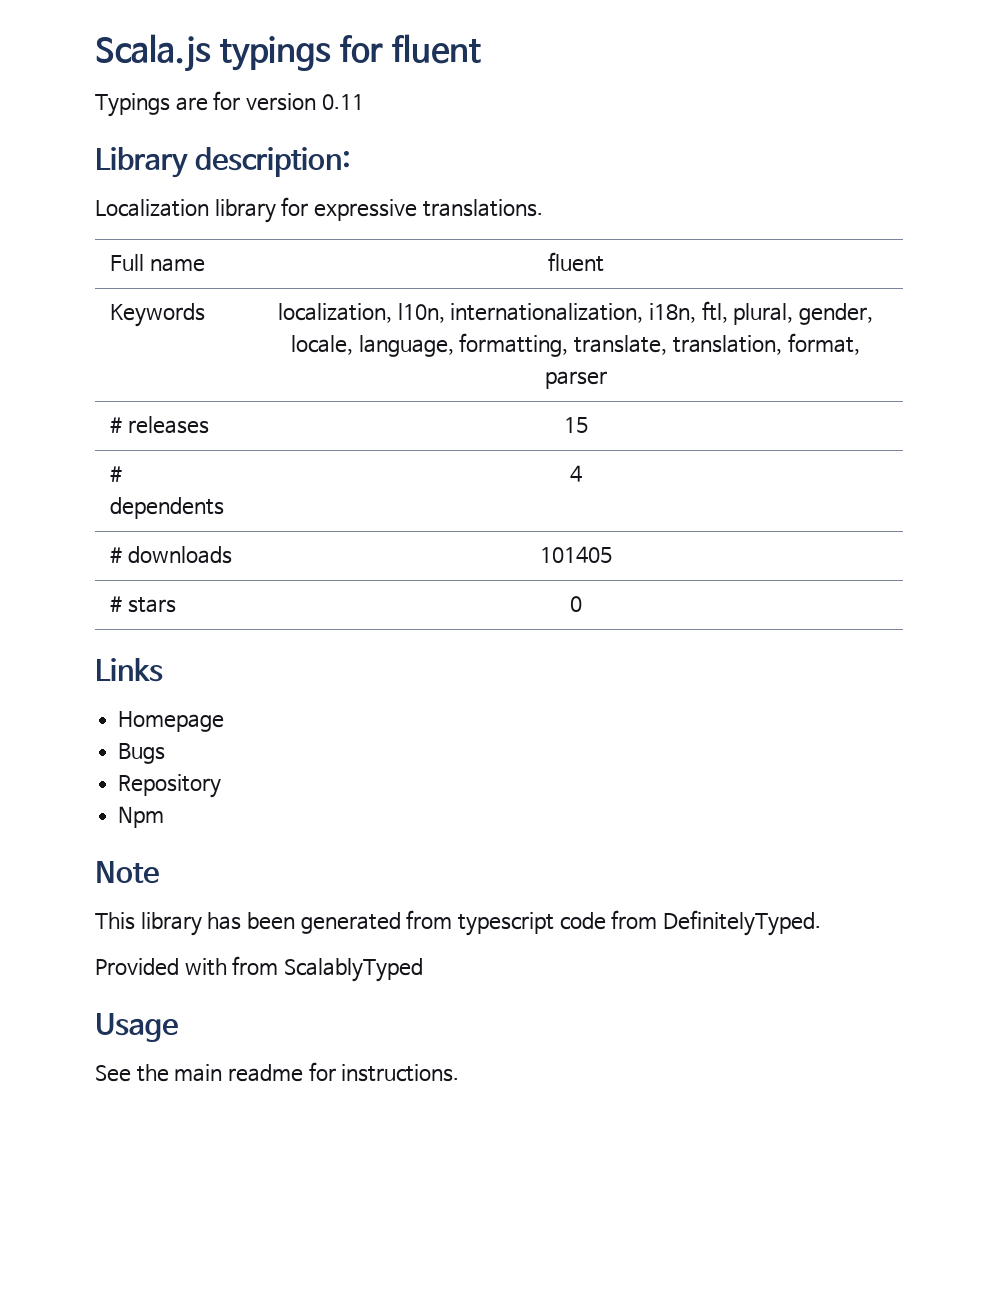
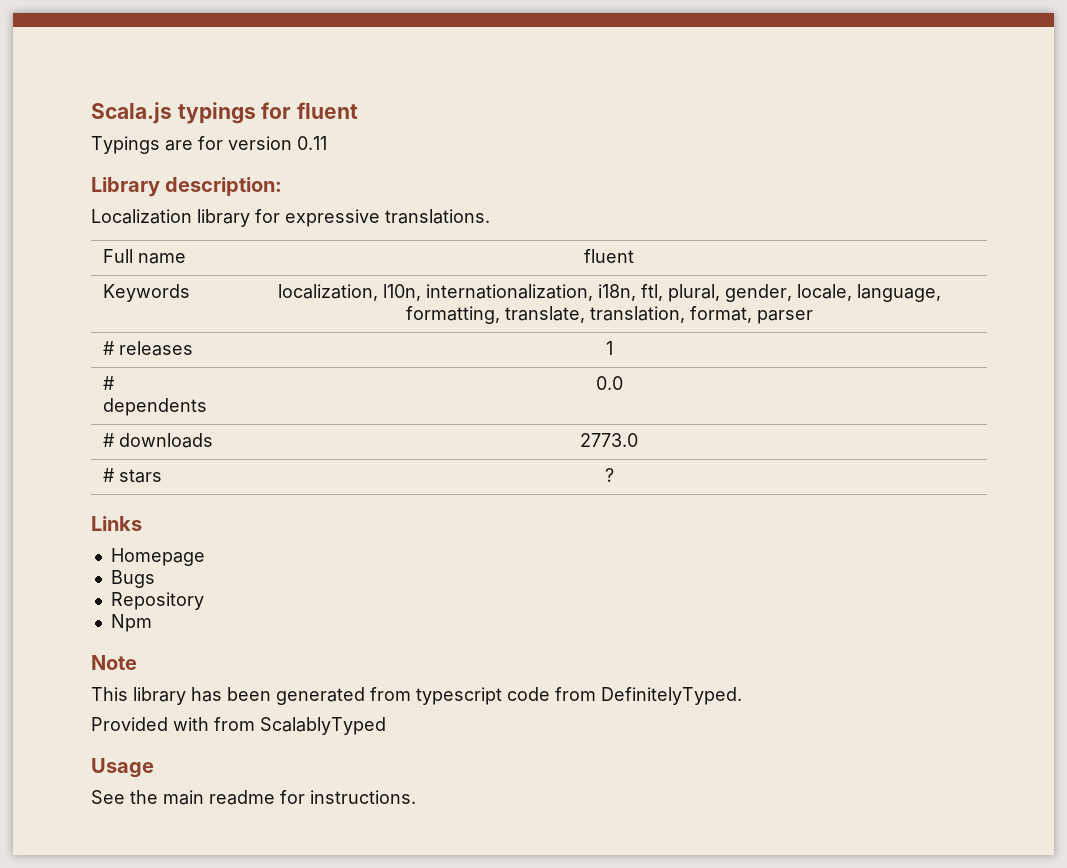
- # releases | 15
+ # releases | 1
- # dependents | 4
+ # dependents | 0.0
- # downloads | 101405
+ # downloads | 2773.0
- # stars | 0
+ # stars | ?

